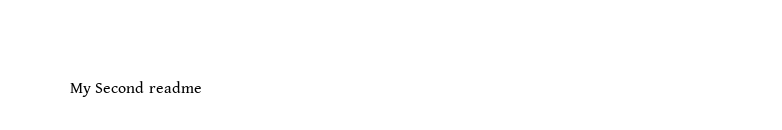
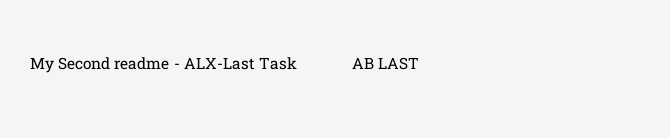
- My Second readme
+ My Second readme - ALX-Last Task AB LAST

